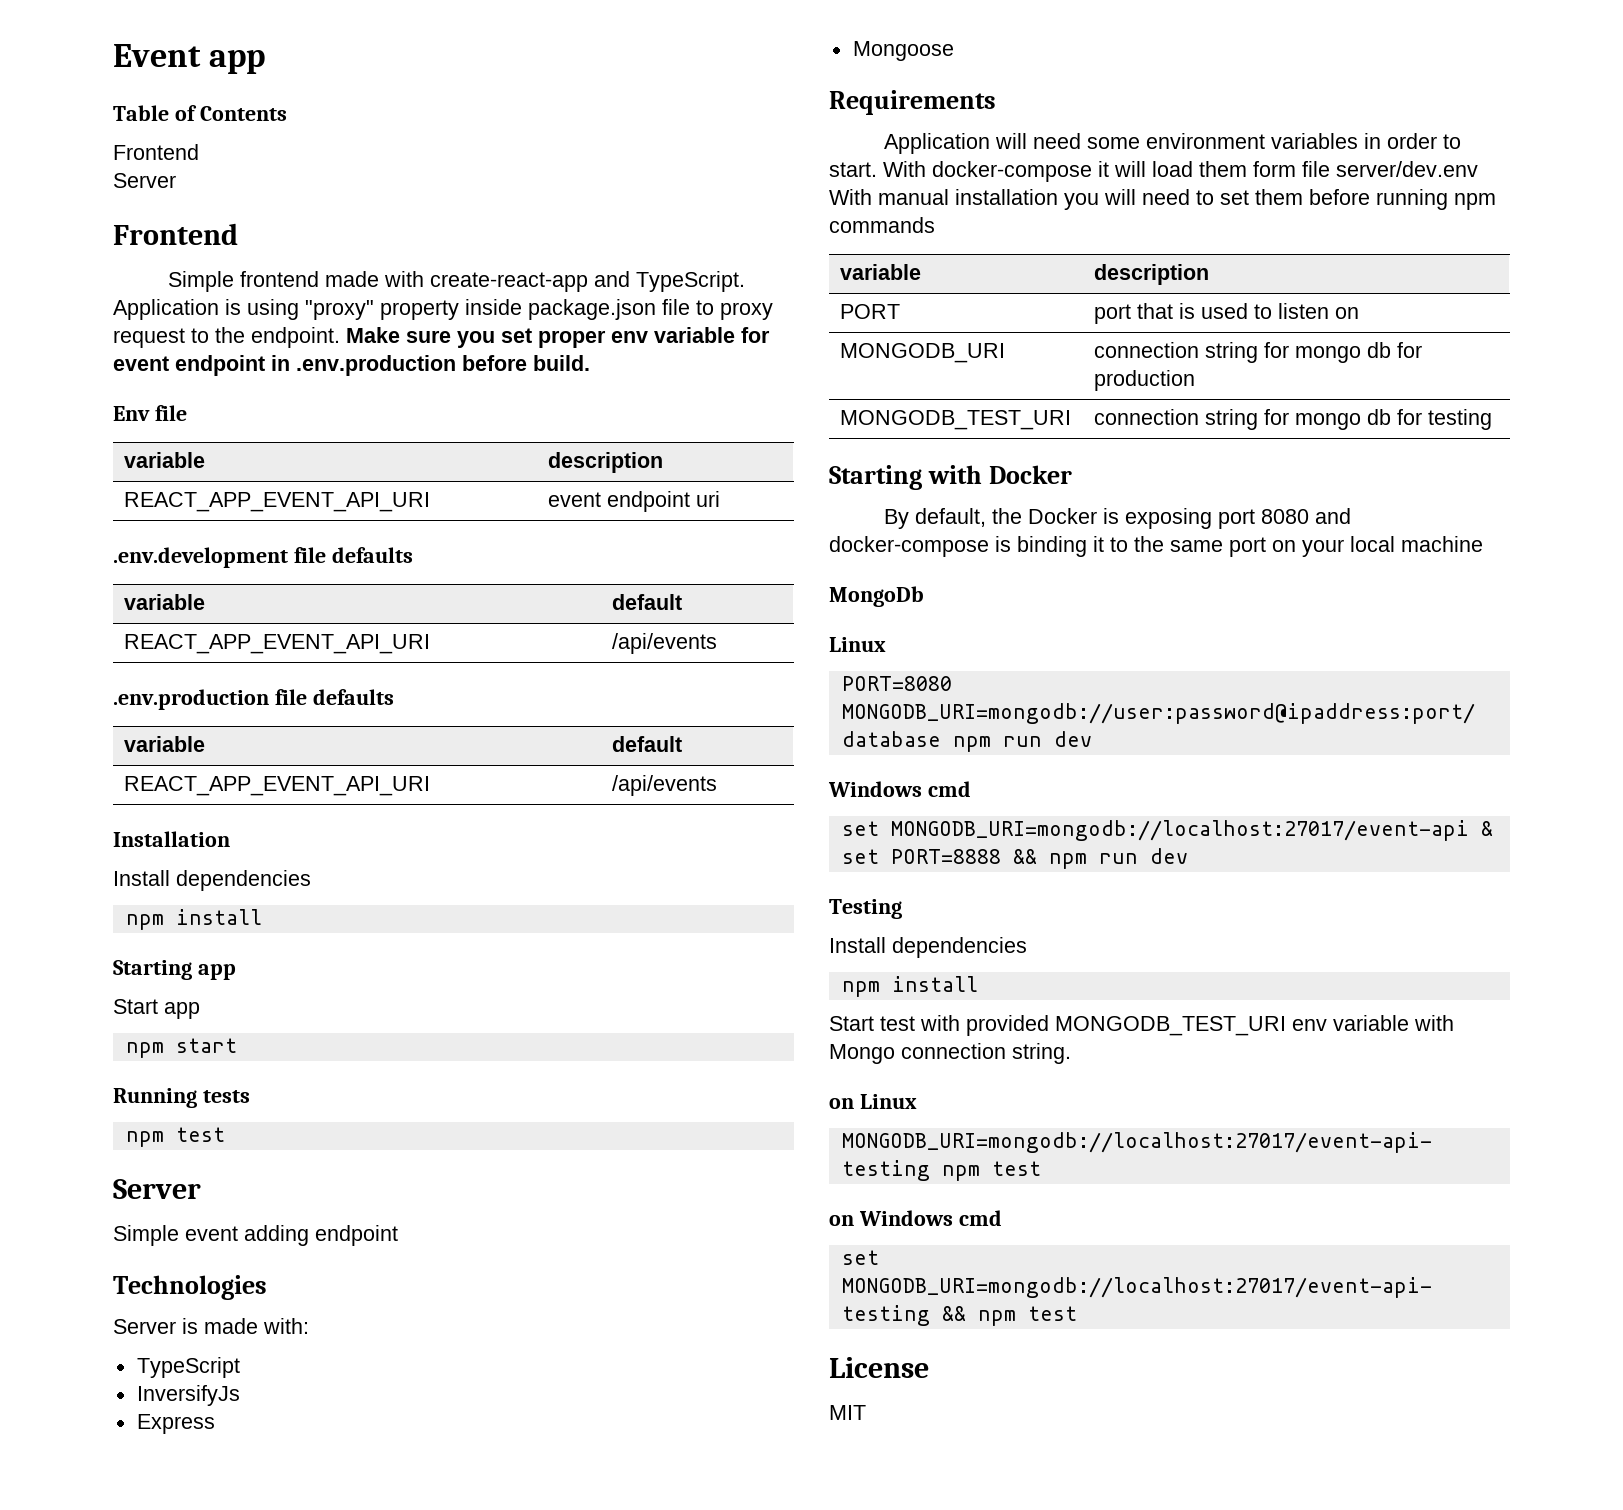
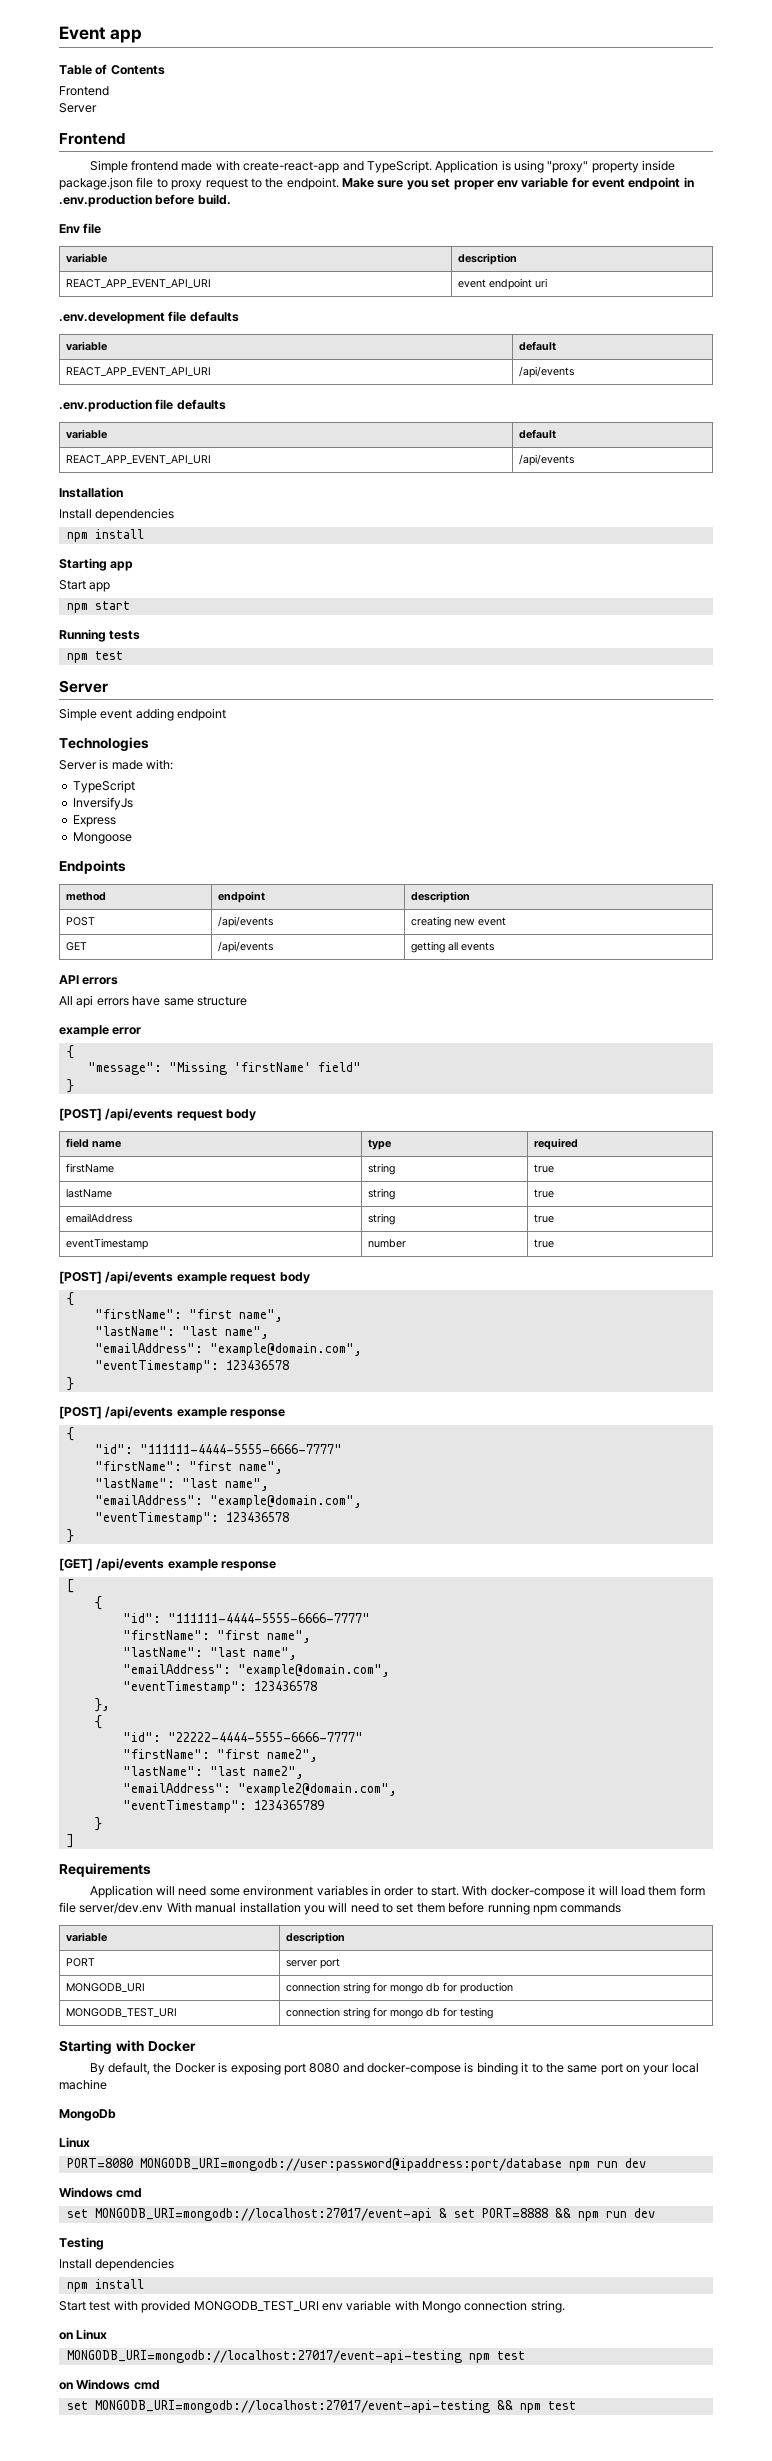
+ Endpoints
+ method | endpoint | description
+ POST | /api/events | creating new event
+ GET | /api/events | getting all events
+ API errors
+ All api errors have same structure
+ example error
+ {
+ "message": "Missing 'firstName' field"
+ }
+ [POST] /api/events request body
+ field name | type | required
+ firstName | string | true
+ lastName | string | true
+ emailAddress | string | true
+ eventTimestamp | number | true
+ [POST] /api/events example request body
+ {
+ "firstName": "first name",
+ "lastName": "last name",
+ "emailAddress": "example@domain.com",
+ "eventTimestamp": 123436578
+ }
+ [POST] /api/events example response
+ {
+ "id": "111111-4444-5555-6666-7777"
+ "firstName": "first name",
+ "lastName": "last name",
+ "emailAddress": "example@domain.com",
+ "eventTimestamp": 123436578
+ }
+ [GET] /api/events example response
+ [
+ {
+ "id": "111111-4444-5555-6666-7777"
+ "firstName": "first name",
+ "lastName": "last name",
+ "emailAddress": "example@domain.com",
+ "eventTimestamp": 123436578
+ },
+ {
+ "id": "22222-4444-5555-6666-7777"
+ "firstName": "first name2",
+ "lastName": "last name2",
+ "emailAddress": "example2@domain.com",
+ "eventTimestamp": 1234365789
+ }
+ ]
- PORT | port that is used to listen on
+ PORT | server port
- License
- MIT

